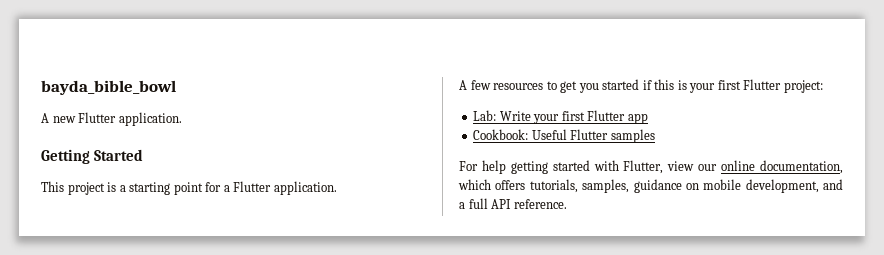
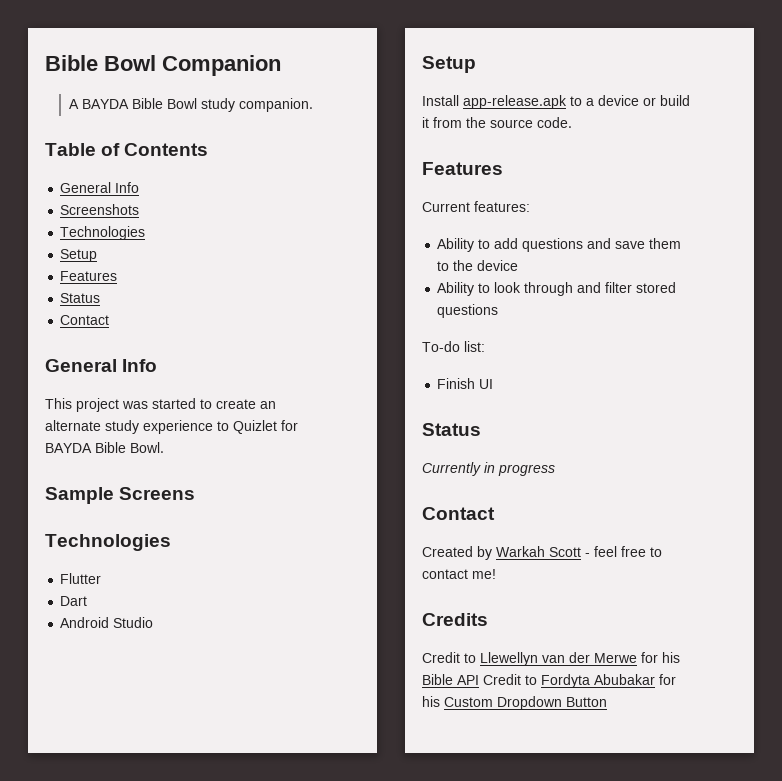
- bayda_bible_bowl
- A new Flutter application.
- Getting Started
- This project is a starting point for a Flutter application.
- A few resources to get you started if this is your first Flutter project:
- Lab: Write your first Flutter app
- Cookbook: Useful Flutter samples
- For help getting started with Flutter, view our online documentation, which offers tutorials, samples, guidance on mobile development, and a full API reference.
+ Bible Bowl Companion
+ A BAYDA Bible Bowl study companion.
+ Table of Contents
+ General Info
+ Screenshots
+ Technologies
+ Setup
+ Features
+ Status
+ Contact
+ General Info
+ This project was started to create an alternate study experience to Quizlet for BAYDA Bible Bowl.
+ Sample Screens
+ Technologies
+ Flutter
+ Dart
+ Android Studio
+ Setup
+ Install app-release.apk to a device or build it from the source code.
+ Features
+ Current features:
+ Ability to add questions and save them to the device
+ Ability to look through and filter stored questions
+ To-do list:
+ Finish UI
+ Status
+ Currently in progress
+ Contact
+ Created by Warkah Scott - feel free to contact me!
+ Credits
+ Credit to Llewellyn van der Merwe for his Bible API Credit to Fordyta Abubakar for his Custom Dropdown Button

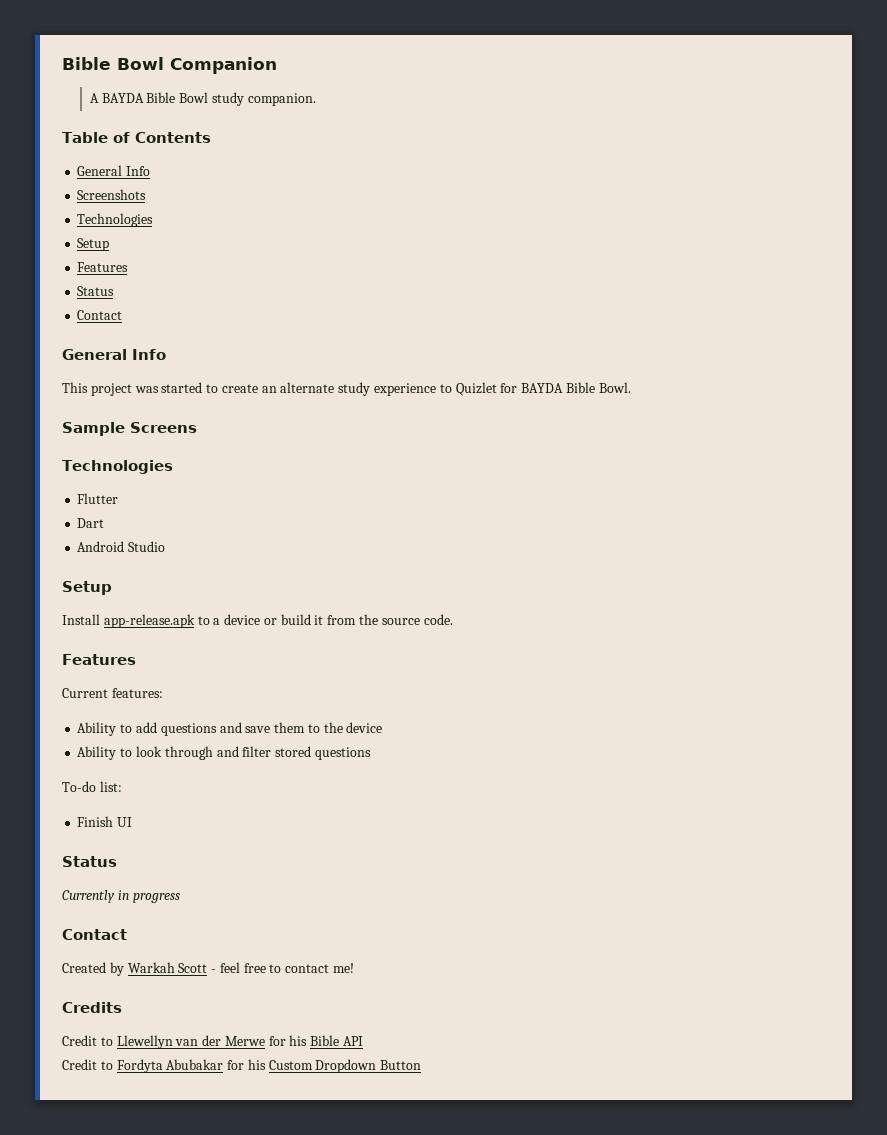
- Credit to Llewellyn van der Merwe for his Bible API Credit to Fordyta Abubakar for his Custom Dropdown Button
+ Credit to Llewellyn van der Merwe for his Bible API
+ Credit to Fordyta Abubakar for his Custom Dropdown Button

